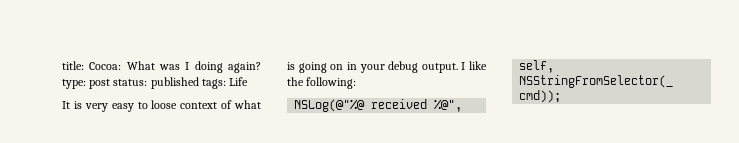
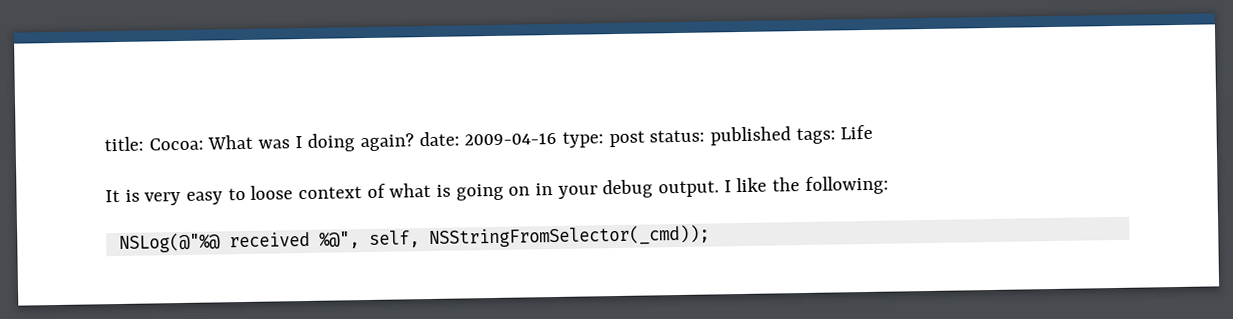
- title: Cocoa: What was I doing again? type: post status: published tags: Life
+ title: Cocoa: What was I doing again? date: 2009-04-16 type: post status: published tags: Life

